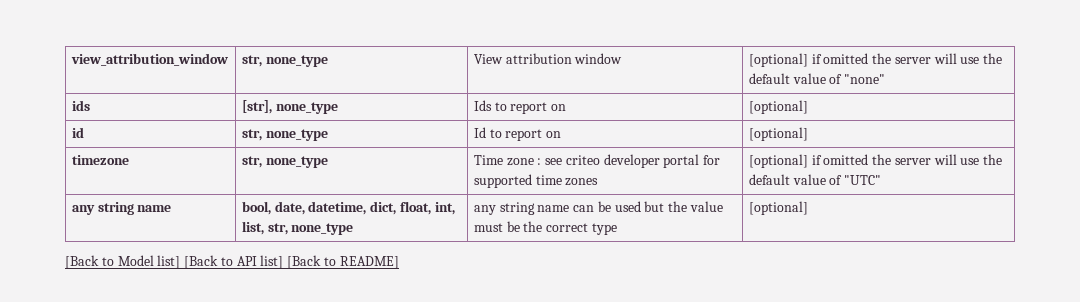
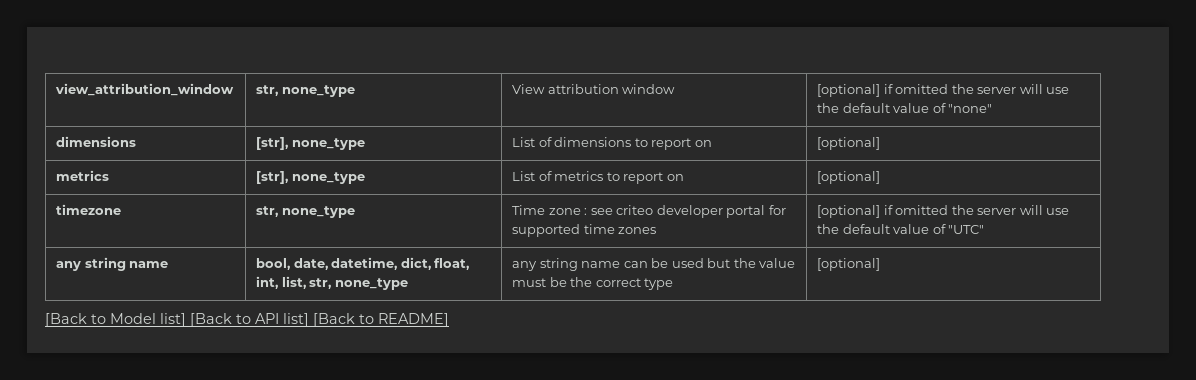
- ids | [str], none_type | Ids to report on | [optional]
- id | str, none_type | Id to report on | [optional]
+ dimensions | [str], none_type | List of dimensions to report on | [optional]
+ metrics | [str], none_type | List of metrics to report on | [optional]

